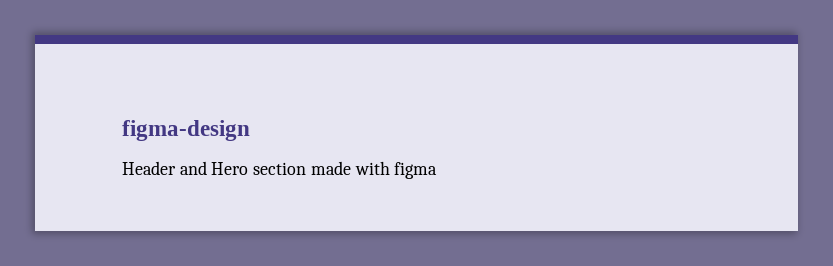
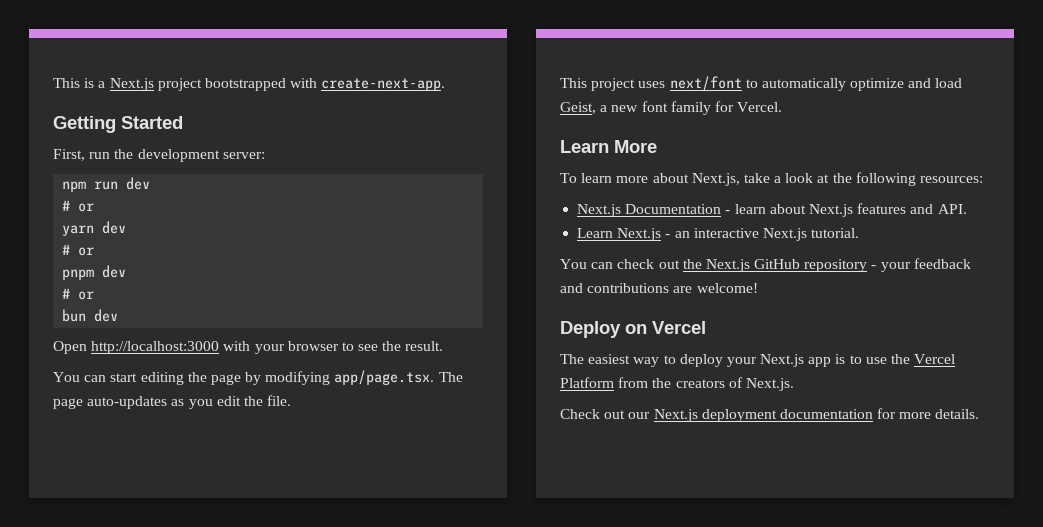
- figma-design
- Header and Hero section made with figma
+ This is a Next.js project bootstrapped with create-next-app.
+ Getting Started
+ First, run the development server:
+ npm run dev
+ # or
+ yarn dev
+ # or
+ pnpm dev
+ # or
+ bun dev
+ Open http://localhost:3000 with your browser to see the result.
+ You can start editing the page by modifying app/page.tsx. The page auto-updates as you edit the file.
+ This project uses next/font to automatically optimize and load Geist, a new font family for Vercel.
+ Learn More
+ To learn more about Next.js, take a look at the following resources:
+ Next.js Documentation - learn about Next.js features and API.
+ Learn Next.js - an interactive Next.js tutorial.
+ You can check out the Next.js GitHub repository - your feedback and contributions are welcome!
+ Deploy on Vercel
+ The easiest way to deploy your Next.js app is to use the Vercel Platform from the creators of Next.js.
+ Check out our Next.js deployment documentation for more details.

